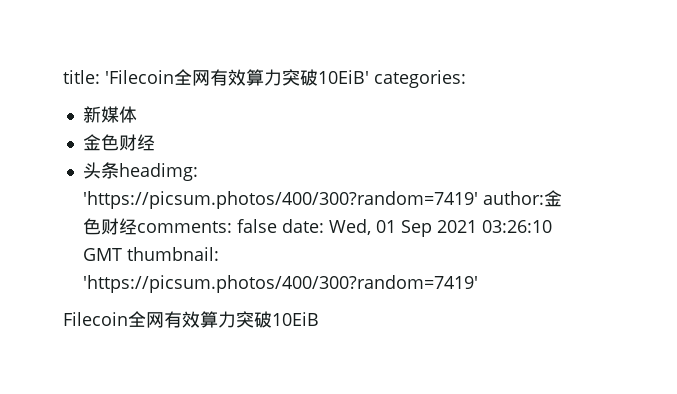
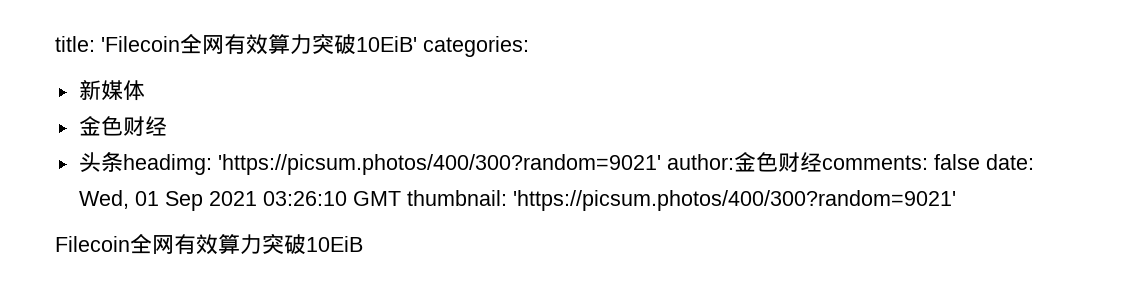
- 头条headimg: 'https://picsum.photos/400/300?random=7419' author:金色财经comments: false date: Wed, 01 Sep 2021 03:26:10 GMT thumbnail: 'https://picsum.photos/400/300?random=7419'
+ 头条headimg: 'https://picsum.photos/400/300?random=9021' author:金色财经comments: false date: Wed, 01 Sep 2021 03:26:10 GMT thumbnail: 'https://picsum.photos/400/300?random=9021'

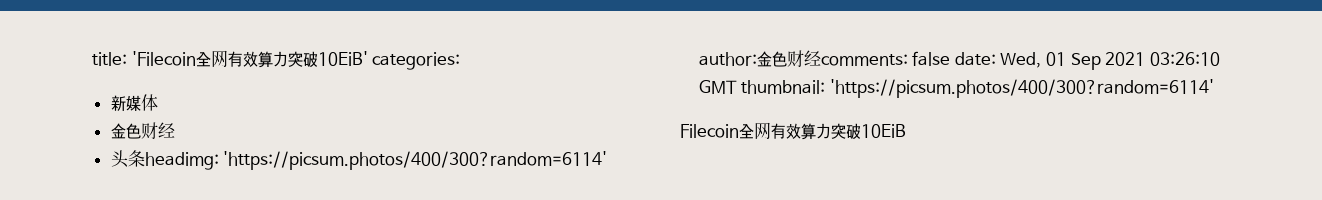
- 头条headimg: 'https://picsum.photos/400/300?random=9021' author:金色财经comments: false date: Wed, 01 Sep 2021 03:26:10 GMT thumbnail: 'https://picsum.photos/400/300?random=9021'
+ 头条headimg: 'https://picsum.photos/400/300?random=6114' author:金色财经comments: false date: Wed, 01 Sep 2021 03:26:10 GMT thumbnail: 'https://picsum.photos/400/300?random=6114'

